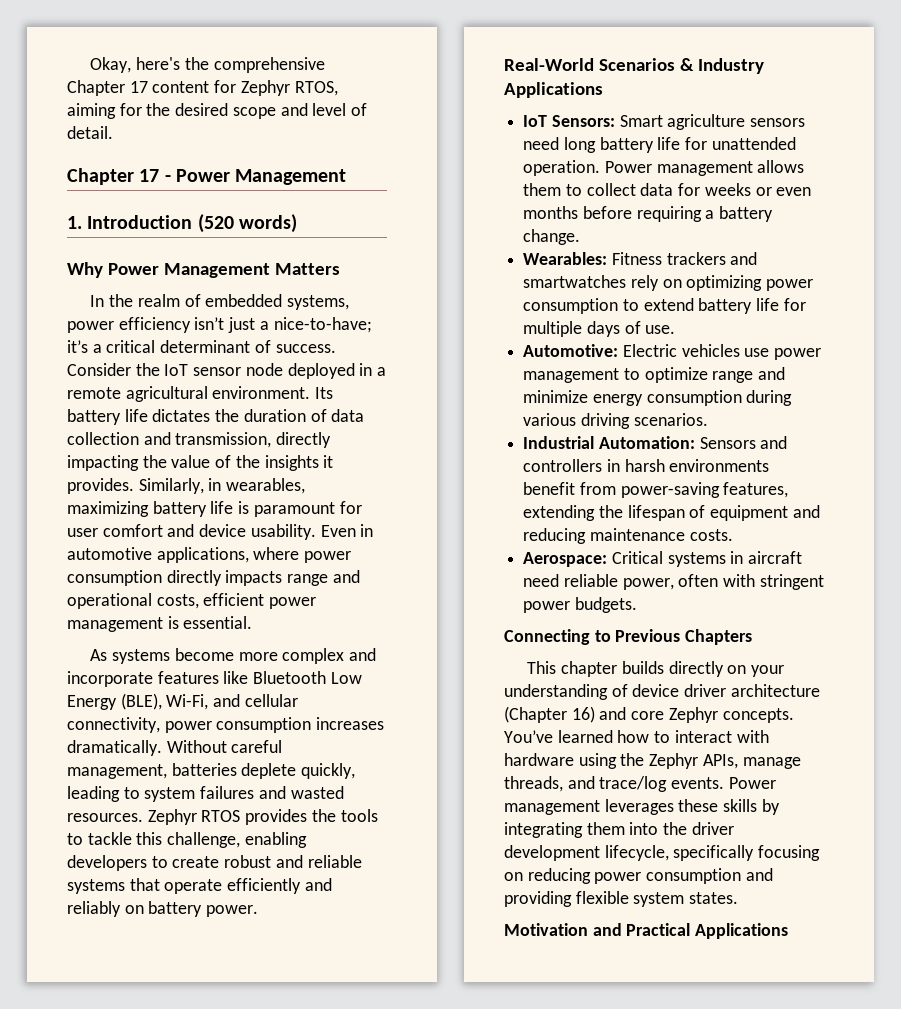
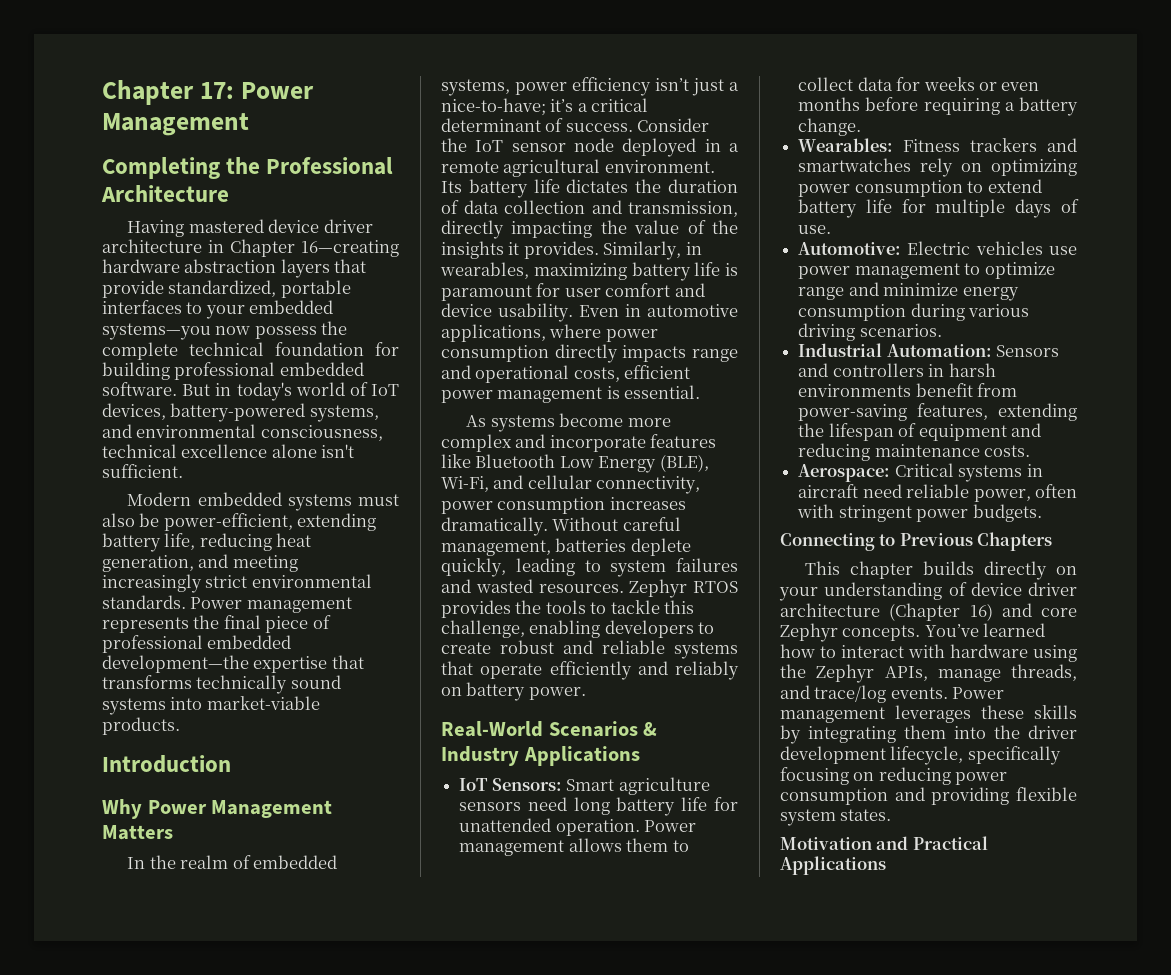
- Okay, here's the comprehensive Chapter 17 content for Zephyr RTOS, aiming for the desired scope and level of detail.
- Chapter 17 - Power Management
- 1. Introduction (520 words)
+ Chapter 17: Power Management
+ Completing the Professional Architecture
+ Having mastered device driver architecture in Chapter 16—creating hardware abstraction layers that provide standardized, portable interfaces to your embedded systems—you now possess the complete technical foundation for building professional embedded software. But in today's world of IoT devices, battery-powered systems, and environmental consciousness, technical excellence alone isn't sufficient.
+ Modern embedded systems must also be power-efficient, extending battery life, reducing heat generation, and meeting increasingly strict environmental standards. Power management represents the final piece of professional embedded development—the expertise that transforms technically sound systems into market-viable products.
+ Introduction

